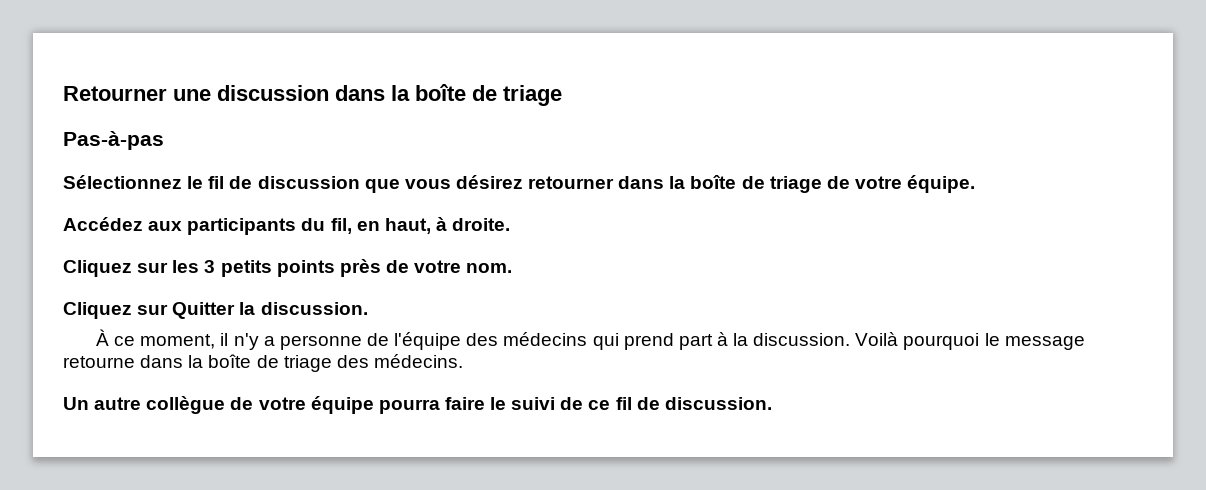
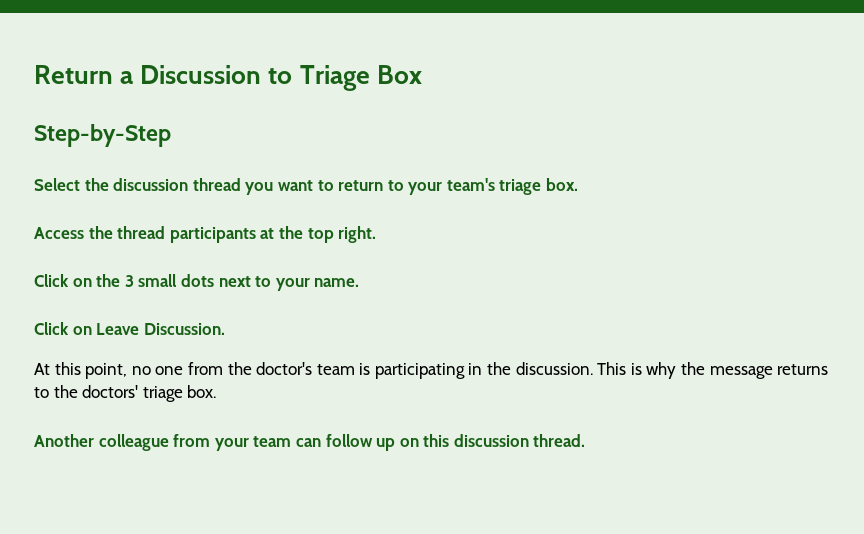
- Retourner une discussion dans la boîte de triage
- Pas-à-pas
- Sélectionnez le fil de discussion que vous désirez retourner dans la boîte de triage de votre équipe.
- Accédez aux participants du fil, en haut, à droite.
- Cliquez sur les 3 petits points près de votre nom.
- Cliquez sur Quitter la discussion.
- À ce moment, il n'y a personne de l'équipe des médecins qui prend part à la discussion. Voilà pourquoi le message retourne dans la boîte de triage des médecins.
- Un autre collègue de votre équipe pourra faire le suivi de ce fil de discussion.
+ Return a Discussion to Triage Box
+ Step-by-Step
+ Select the discussion thread you want to return to your team's triage box.
+ Access the thread participants at the top right.
+ Click on the 3 small dots next to your name.
+ Click on Leave Discussion.
+ At this point, no one from the doctor's team is participating in the discussion. This is why the message returns to the doctors' triage box.
+ Another colleague from your team can follow up on this discussion thread.

